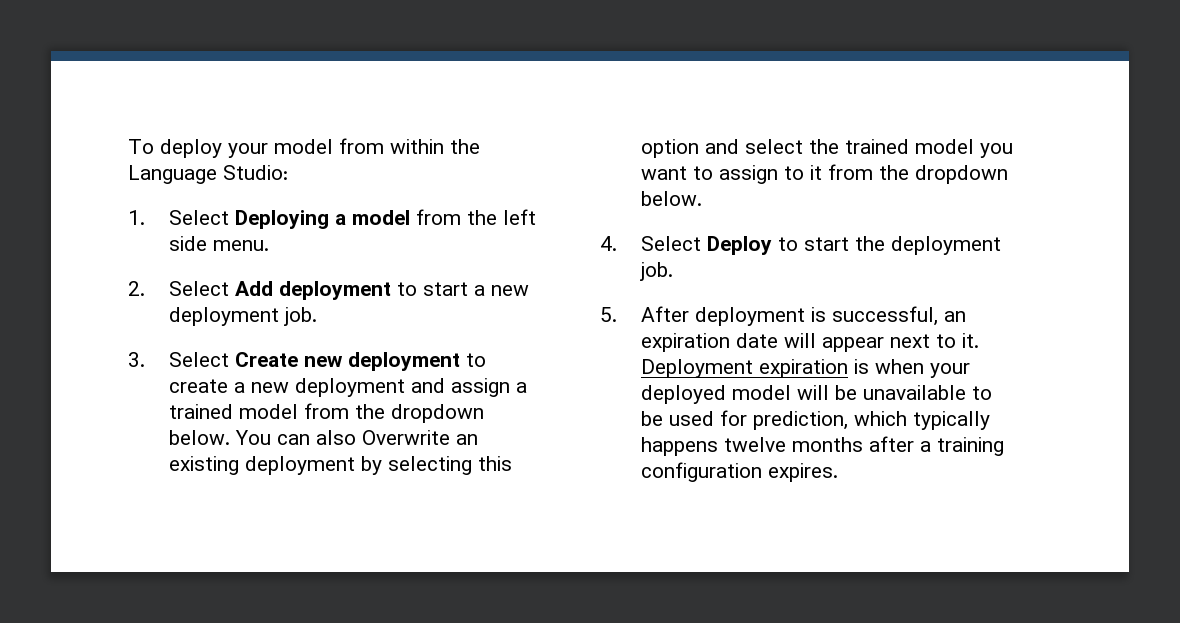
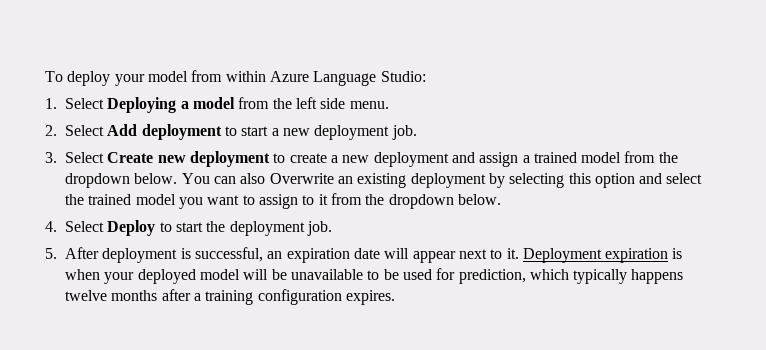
- To deploy your model from within the Language Studio:
+ To deploy your model from within Azure Language Studio:

